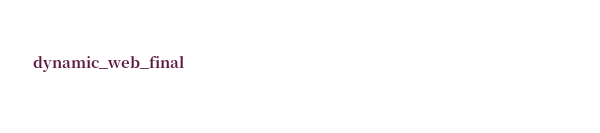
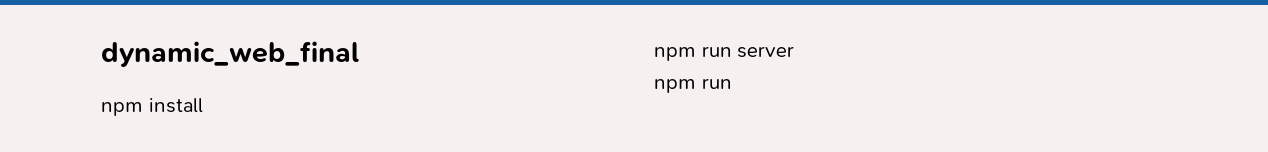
+ npm install
+ npm run server
+ npm run

